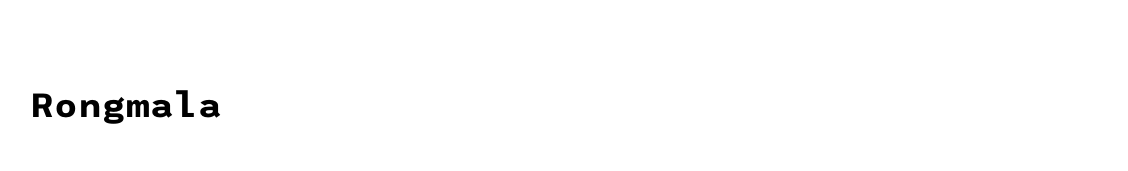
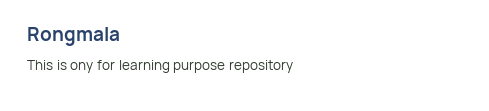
+ This is ony for learning purpose repository

